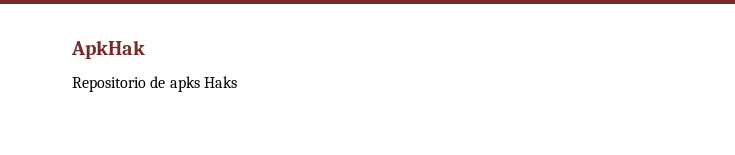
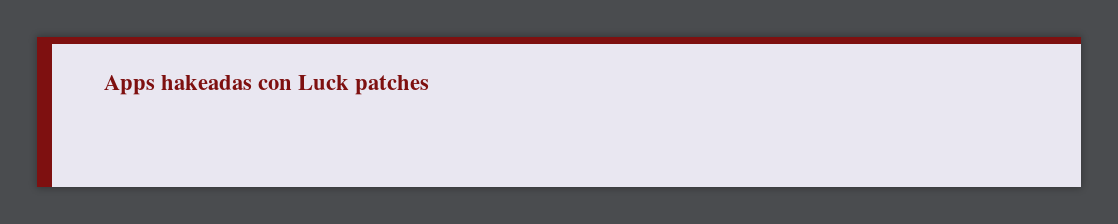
- ApkHak
- Repositorio de apks Haks
+ Apps hakeadas con Luck patches

